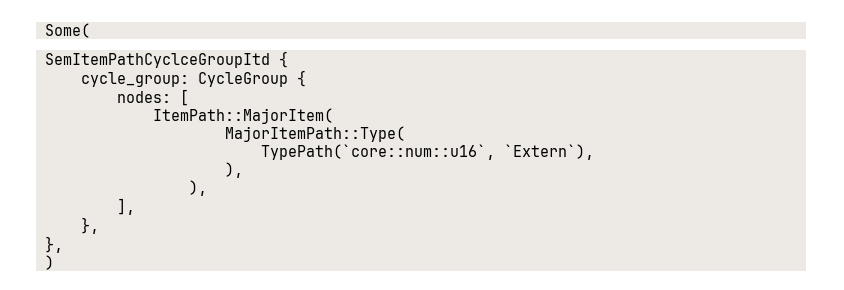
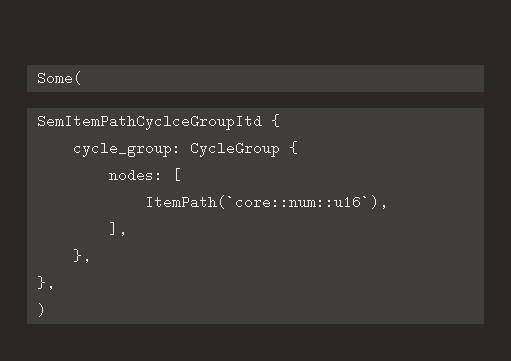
- ItemPath::MajorItem(
- MajorItemPath::Type(
- TypePath(`core::num::u16`, `Extern`),
- ),
- ),
+ ItemPath(`core::num::u16`),

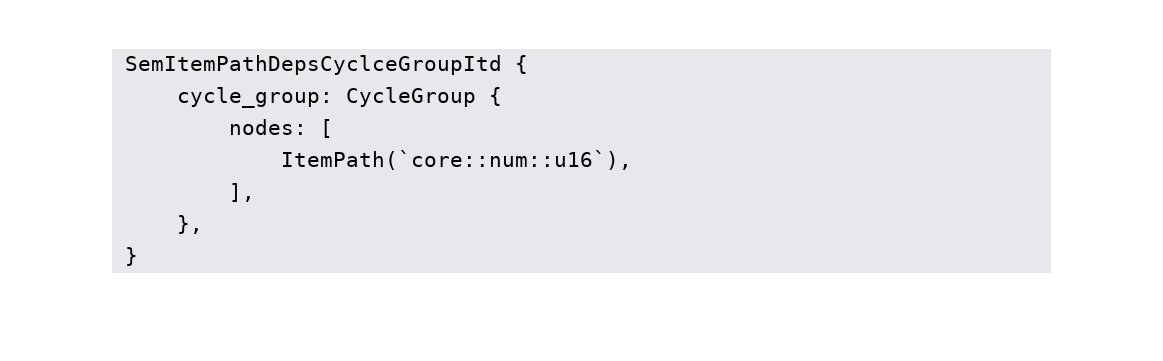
- Some(
- SemItemPathCyclceGroupItd {
+ SemItemPathDepsCyclceGroupItd {
  ],
  },
- },
- )
+ }

